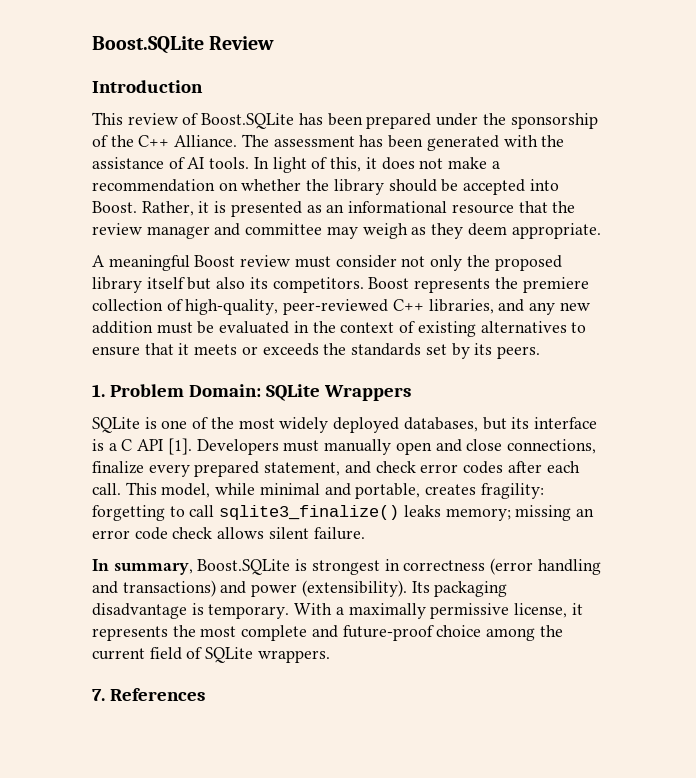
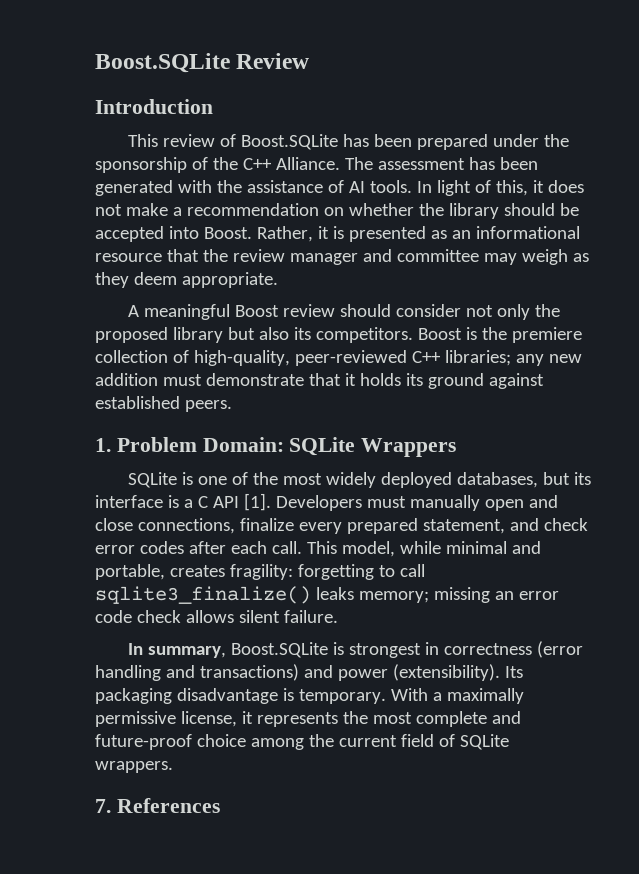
- A meaningful Boost review must consider not only the proposed library itself but also its competitors.
+ A meaningful Boost review should consider not only the proposed library but also its competitors.
- Boost represents the premiere collection of high-quality, peer-reviewed C++ libraries, and any new addition must be evaluated in the context of existing alternatives to ensure that it meets or exceeds the standards set by its peers.
+ Boost is the premiere collection of high-quality, peer-reviewed C++ libraries; any new addition must demonstrate that it holds its ground against established peers.

